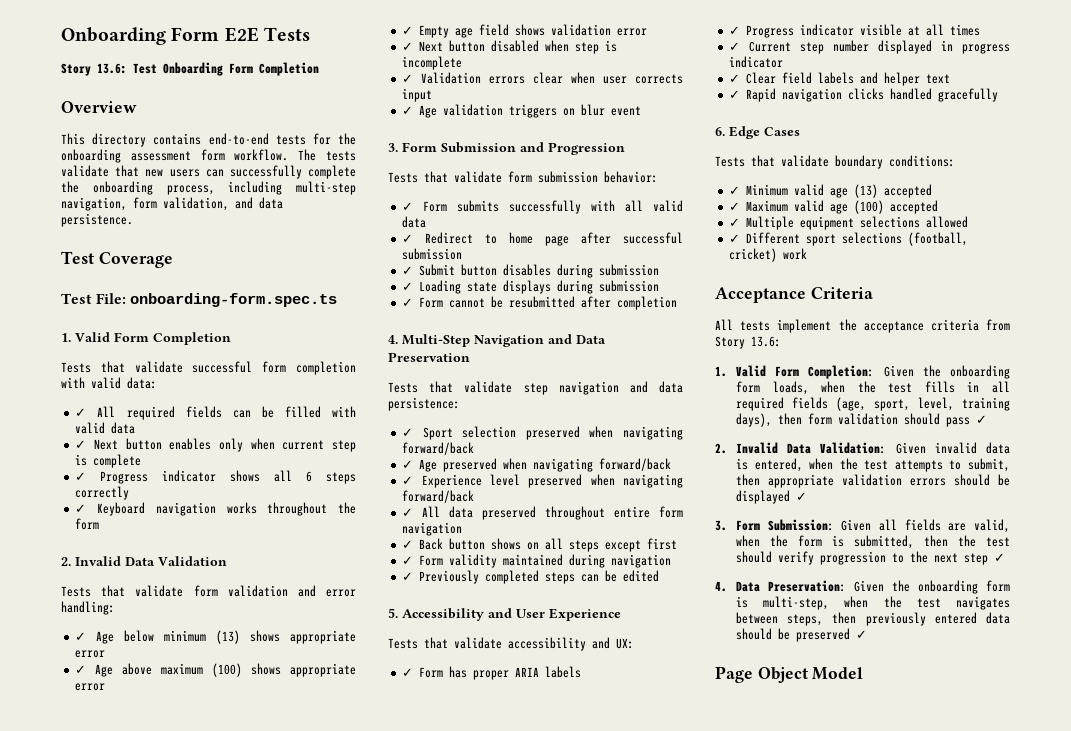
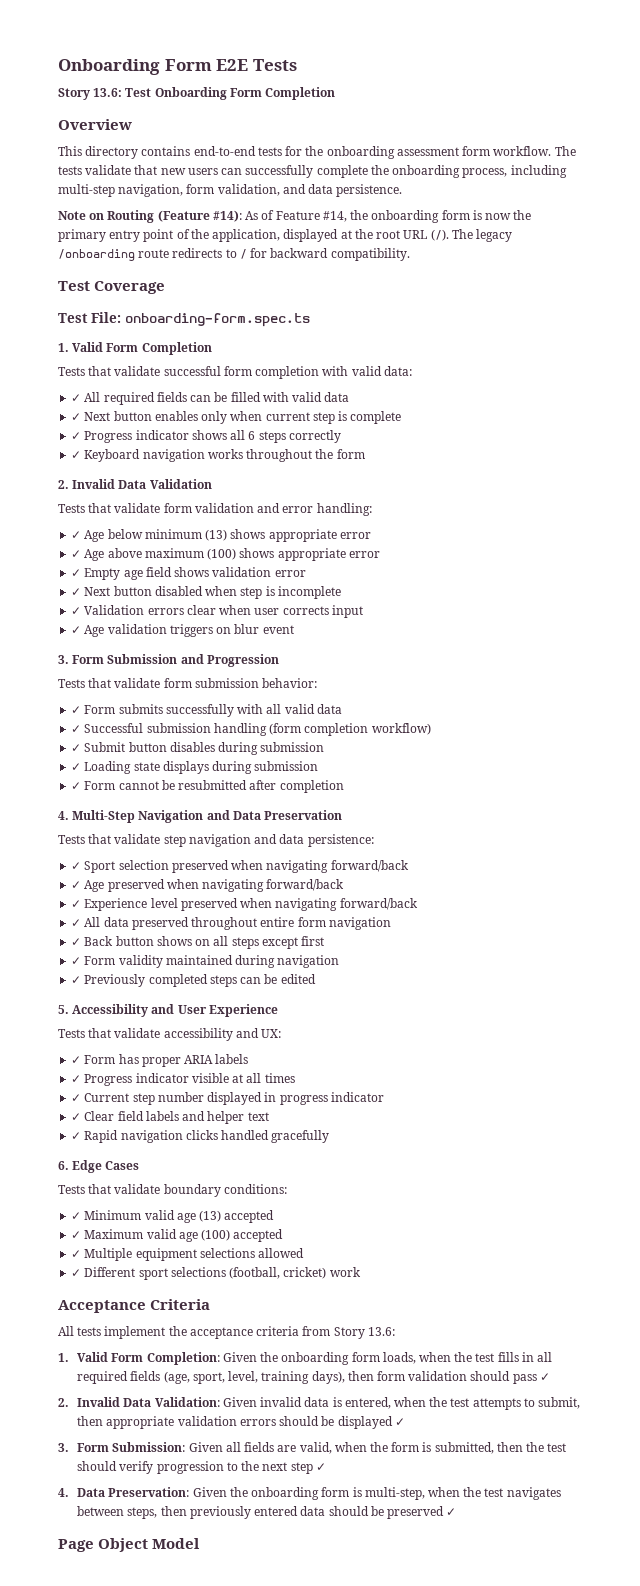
+ Note on Routing (Feature #14): As of Feature #14, the onboarding form is now the primary entry point of the application, displayed at the root URL (/). The legacy /onboarding route redirects to / for backward compatibility.
- ✓ Redirect to home page after successful submission
+ ✓ Successful submission handling (form completion workflow)

